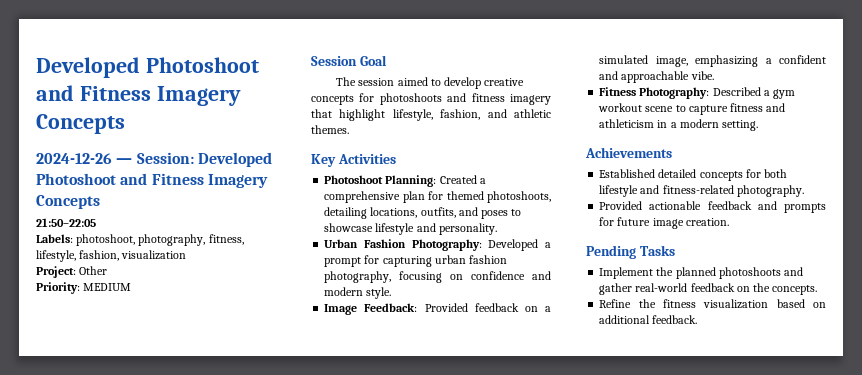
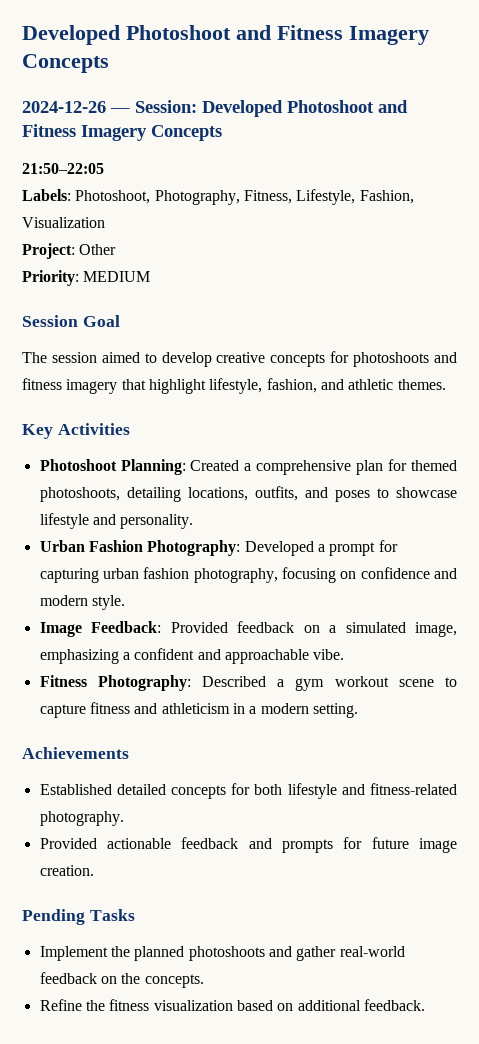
- Labels: photoshoot, photography, fitness, lifestyle, fashion, visualization
+ Labels: Photoshoot, Photography, Fitness, Lifestyle, Fashion, Visualization

